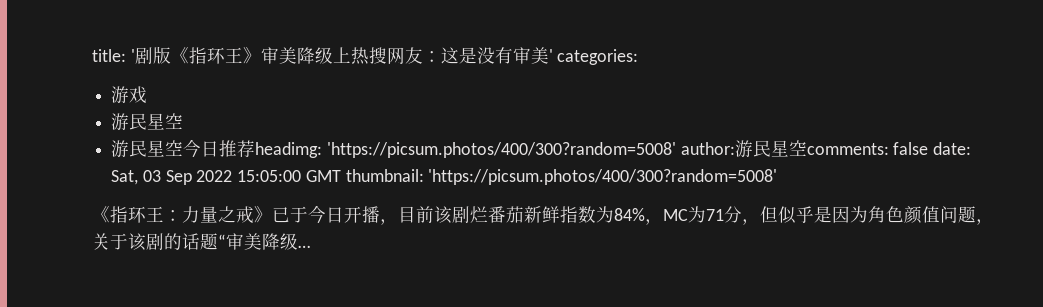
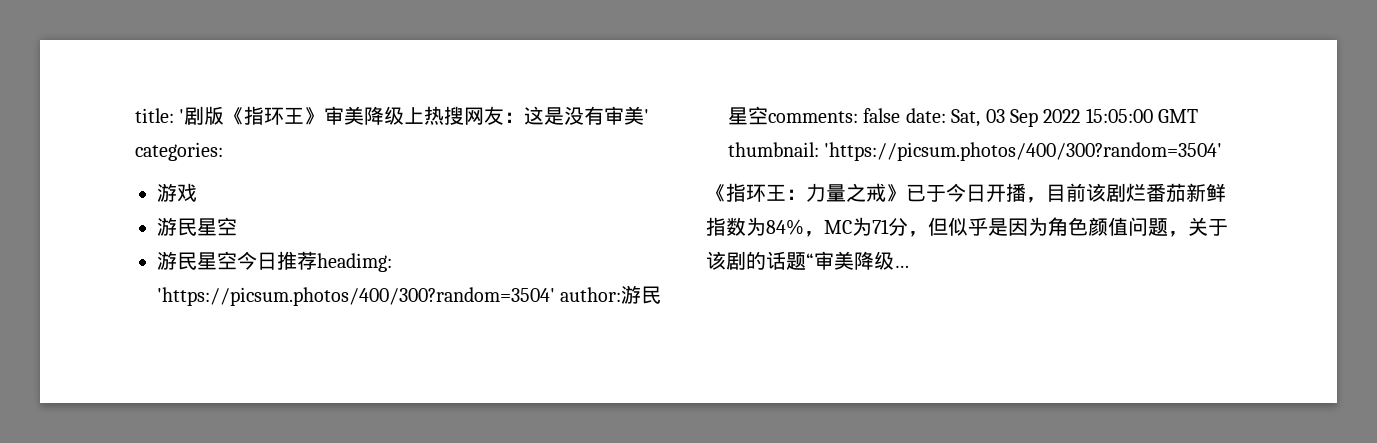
- 游民星空今日推荐headimg: 'https://picsum.photos/400/300?random=5008' author:游民星空comments: false date: Sat, 03 Sep 2022 15:05:00 GMT thumbnail: 'https://picsum.photos/400/300?random=5008'
+ 游民星空今日推荐headimg: 'https://picsum.photos/400/300?random=3504' author:游民星空comments: false date: Sat, 03 Sep 2022 15:05:00 GMT thumbnail: 'https://picsum.photos/400/300?random=3504'

